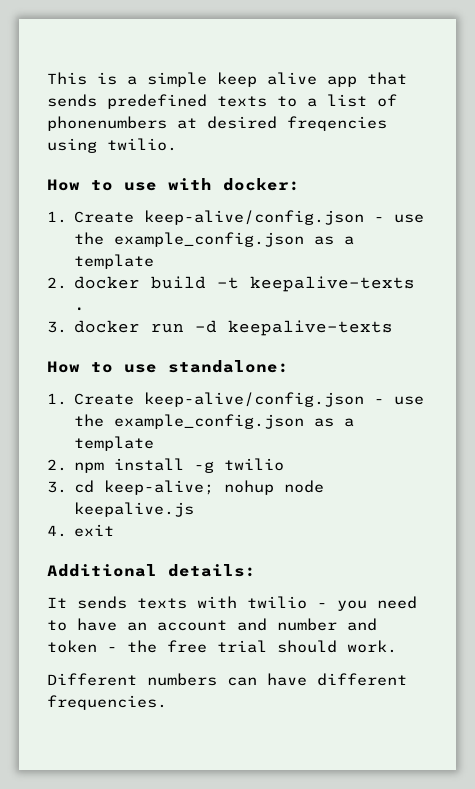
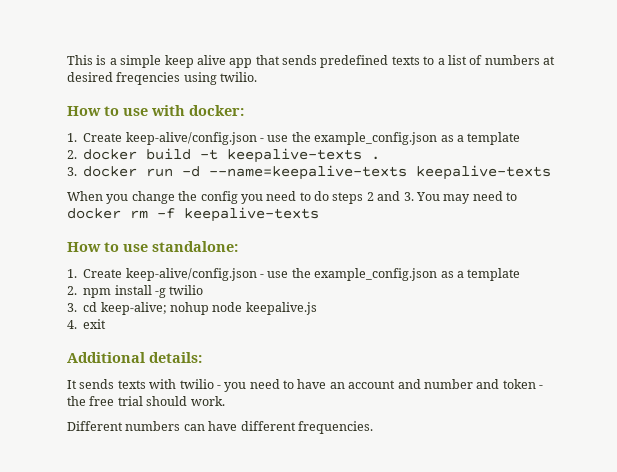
- This is a simple keep alive app that sends predefined texts to a list of phonenumbers at desired freqencies using twilio.
+ This is a simple keep alive app that sends predefined texts to a list of numbers at desired freqencies using twilio.
- 3. docker run -d keepalive-texts
+ 3. docker run -d --name=keepalive-texts keepalive-texts
+ When you change the config you need to do steps 2 and 3. You may need to docker rm -f keepalive-texts

